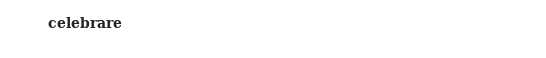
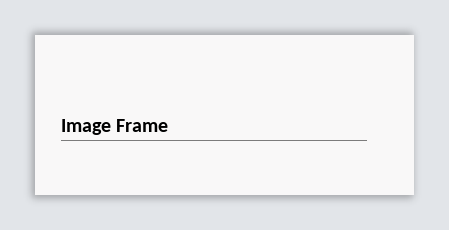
- celebrare
+ Image Frame

